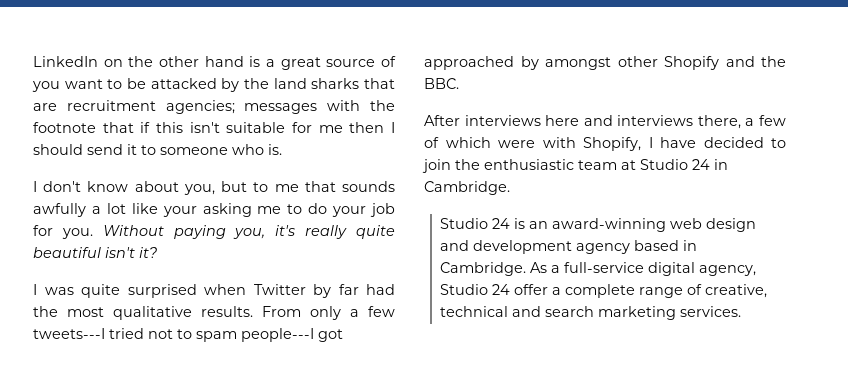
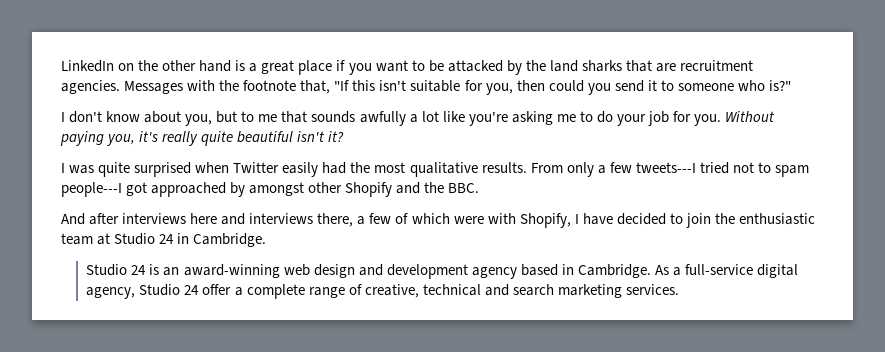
- LinkedIn on the other hand is a great source of you want to be attacked by the land sharks that are recruitment agencies; messages with the footnote that if this isn't suitable for me then I should send it to someone who is.
+ LinkedIn on the other hand is a great place if you want to be attacked by the land sharks that are recruitment agencies. Messages with the footnote that, "If this isn't suitable for you, then could you send it to someone who is?"
- I don't know about you, but to me that sounds awfully a lot like your asking me to do your job for you.
+ I don't know about you, but to me that sounds awfully a lot like you're asking me to do your job for you.
- I was quite surprised when Twitter by far had the most qualitative results.
+ I was quite surprised when Twitter easily had the most qualitative results.
- After interviews here and interviews there, a few of which were with Shopify, I have decided to join the enthusiastic team at Studio 24 in Cambridge.
+ And after interviews here and interviews there, a few of which were with Shopify, I have decided to join the enthusiastic team at Studio 24 in Cambridge.

